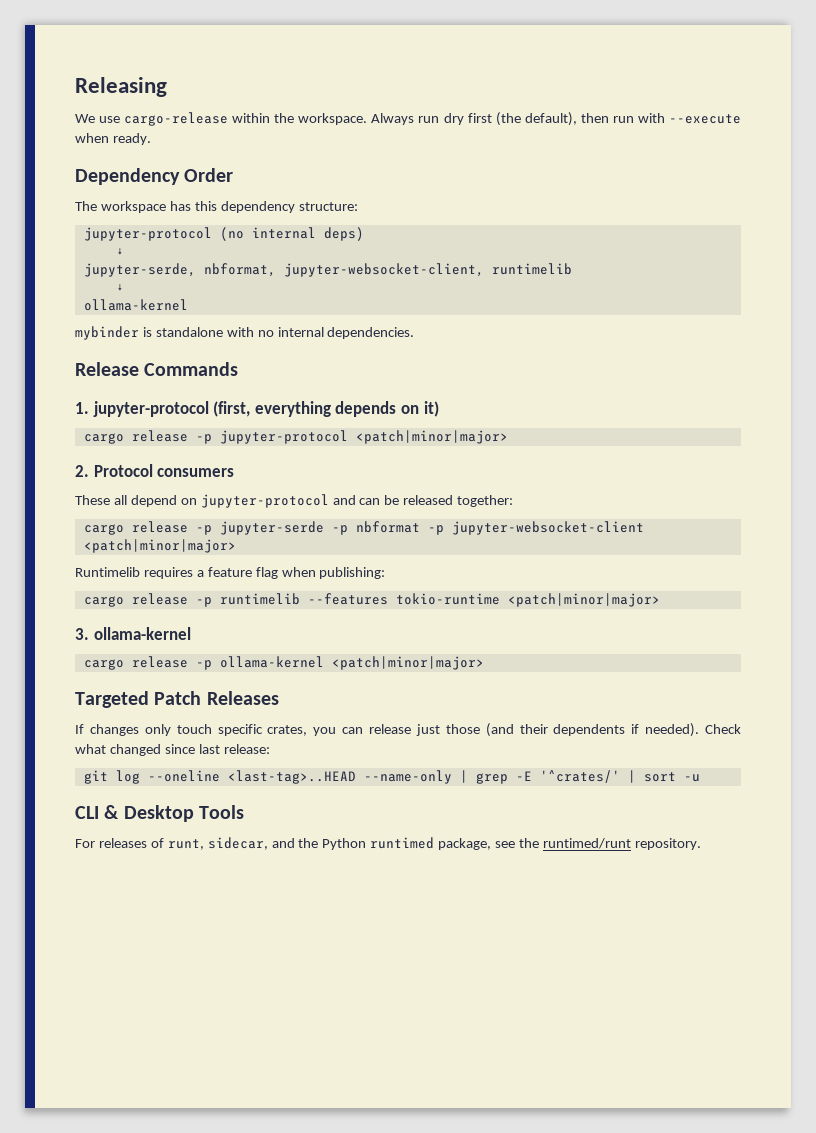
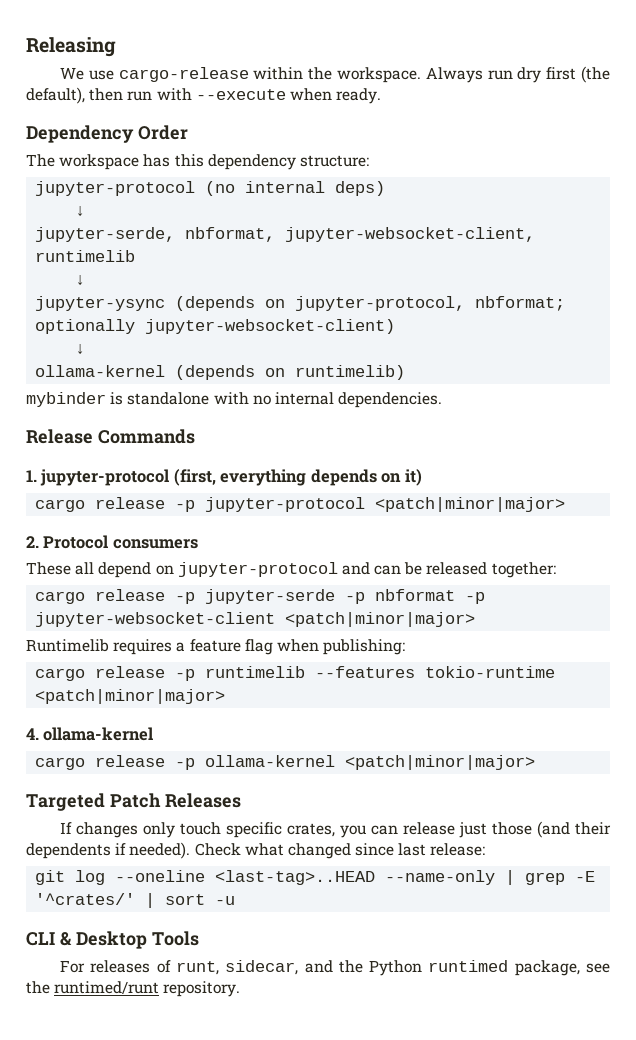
  jupyter-serde, nbformat, jupyter-websocket-client, runtimelib
  ↓
- ollama-kernel
+ jupyter-ysync (depends on jupyter-protocol, nbformat; optionally jupyter-websocket-client)
+ ↓
+ ollama-kernel (depends on runtimelib)
- 3. ollama-kernel
+ 4. ollama-kernel

